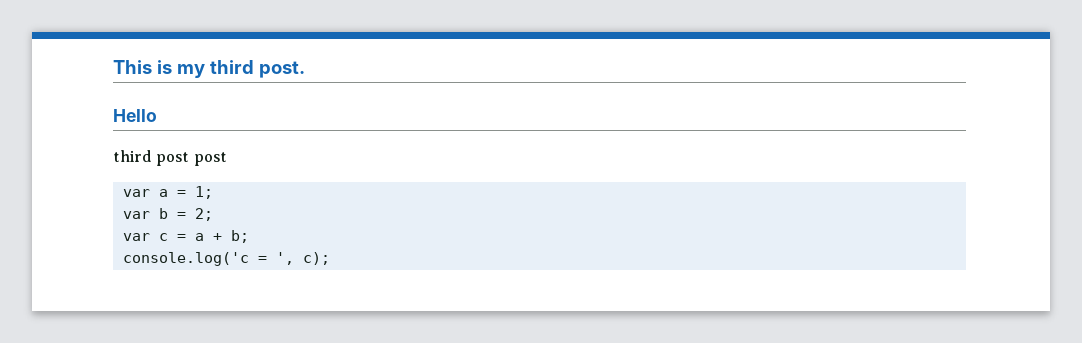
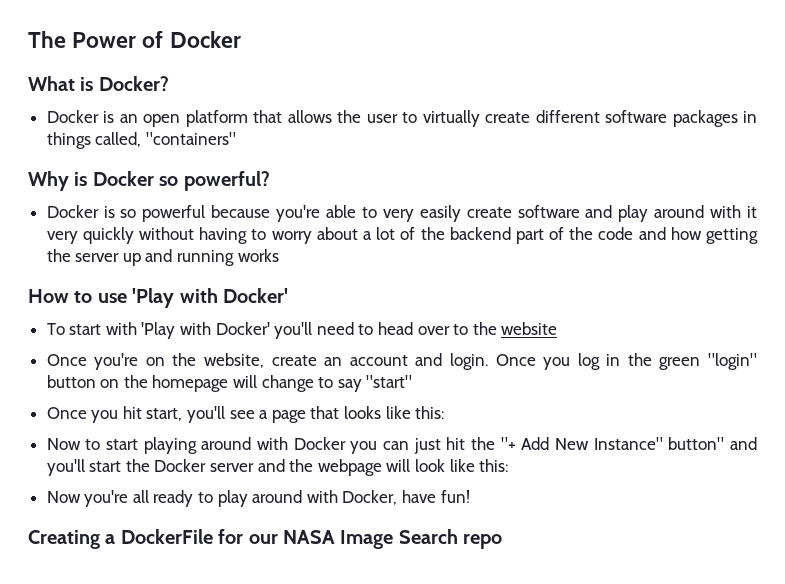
- This is my third post.
- Hello
- third post post
- var a = 1;
- var b = 2;
- var c = a + b;
- console.log('c = ', c);
+ The Power of Docker
+ What is Docker?
+ Docker is an open platform that allows the user to virtually create different software packages in things called, "containers"
+ Why is Docker so powerful?
+ Docker is so powerful because you're able to very easily create software and play around with it very quickly without having to worry about a lot of the backend part of the code and how getting the server up and running works
+ How to use 'Play with Docker'
+ To start with 'Play with Docker' you'll need to head over to the website
+ Once you're on the website, create an account and login. Once you log in the green "login" button on the homepage will change to say "start"
+ Once you hit start, you'll see a page that looks like this:
+ Now to start playing around with Docker you can just hit the "+ Add New Instance" button" and you'll start the Docker server and the webpage will look like this:
+ Now you're all ready to play around with Docker, have fun!
+ Creating a DockerFile for our NASA Image Search repo

